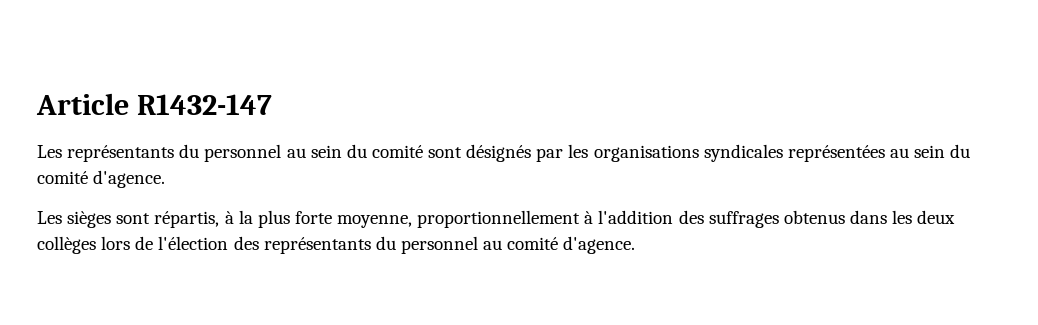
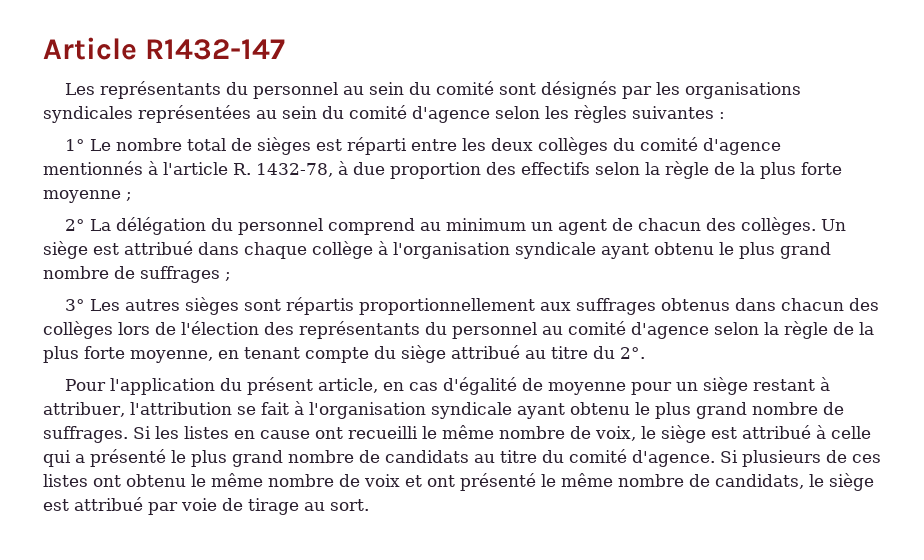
- Les représentants du personnel au sein du comité sont désignés par les organisations syndicales représentées au sein du comité d'agence.
- Les sièges sont répartis, à la plus forte moyenne, proportionnellement à l'addition des suffrages obtenus dans les deux collèges lors de l'élection des représentants du personnel au comité d'agence.
+ Les représentants du personnel au sein du comité sont désignés par les organisations syndicales représentées au sein du comité d'agence selon les règles suivantes :
+ 1° Le nombre total de sièges est réparti entre les deux collèges du comité d'agence mentionnés à l'article R. 1432-78, à due proportion des effectifs selon la règle de la plus forte moyenne ;
+ 2° La délégation du personnel comprend au minimum un agent de chacun des collèges. Un siège est attribué dans chaque collège à l'organisation syndicale ayant obtenu le plus grand nombre de suffrages ;
+ 3° Les autres sièges sont répartis proportionnellement aux suffrages obtenus dans chacun des collèges lors de l'élection des représentants du personnel au comité d'agence selon la règle de la plus forte moyenne, en tenant compte du siège attribué au titre du 2°.
+ Pour l'application du présent article, en cas d'égalité de moyenne pour un siège restant à attribuer, l'attribution se fait à l'organisation syndicale ayant obtenu le plus grand nombre de suffrages. Si les listes en cause ont recueilli le même nombre de voix, le siège est attribué à celle qui a présenté le plus grand nombre de candidats au titre du comité d'agence. Si plusieurs de ces listes ont obtenu le même nombre de voix et ont présenté le même nombre de candidats, le siège est attribué par voie de tirage au sort.

